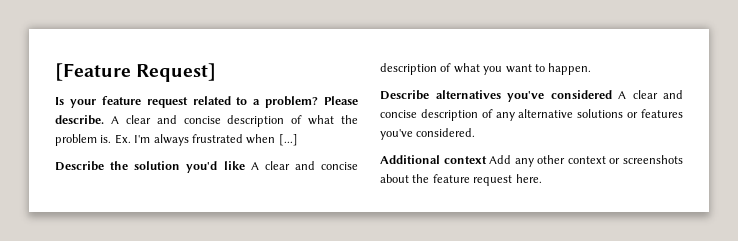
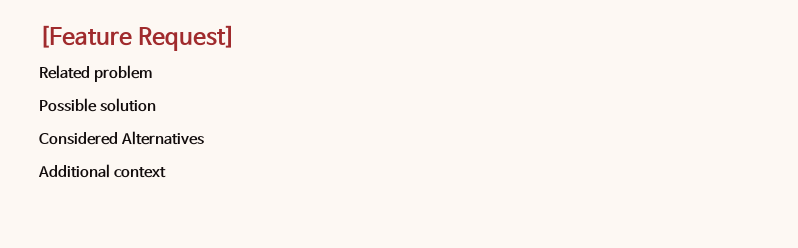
- Is your feature request related to a problem? Please describe. A clear and concise description of what the problem is. Ex. I'm always frustrated when [...]
- Describe the solution you'd like A clear and concise description of what you want to happen.
- Describe alternatives you've considered A clear and concise description of any alternative solutions or features you've considered.
- Additional context Add any other context or screenshots about the feature request here.
+ Related problem
+ Possible solution
+ Considered Alternatives
+ Additional context

